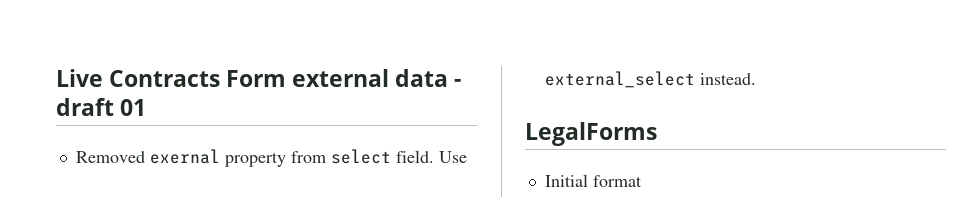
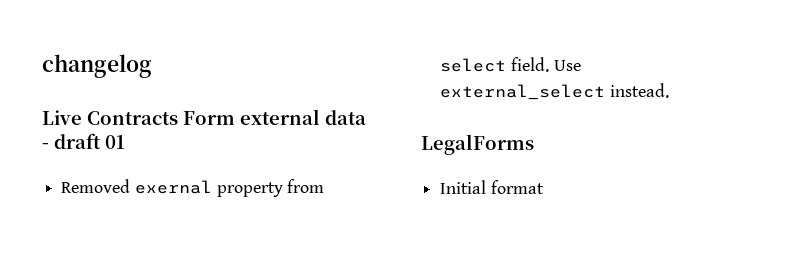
+ changelog

